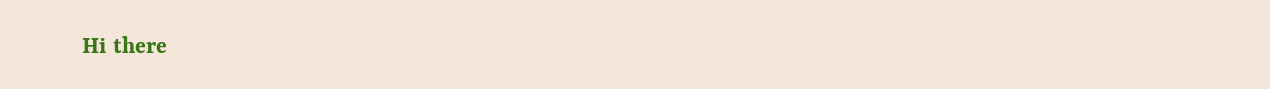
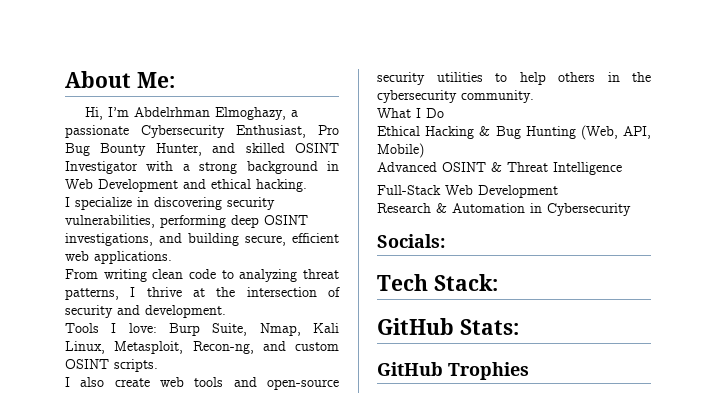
- Hi there
+ About Me:
+ Hi, I’m Abdelrhman Elmoghazy, a passionate Cybersecurity Enthusiast, Pro Bug Bounty Hunter, and skilled OSINT Investigator with a strong background in Web Development and ethical hacking.
+ I specialize in discovering security vulnerabilities, performing deep OSINT investigations, and building secure, efficient web applications.
+ From writing clean code to analyzing threat patterns, I thrive at the intersection of security and development.
+ Tools I love: Burp Suite, Nmap, Kali Linux, Metasploit, Recon-ng, and custom OSINT scripts.
+ I also create web tools and open-source security utilities to help others in the cybersecurity community.
+ What I Do
+ Ethical Hacking & Bug Hunting (Web, API, Mobile)
+ Advanced OSINT & Threat Intelligence
+ Full-Stack Web Development
+ Research & Automation in Cybersecurity
+ Socials:
+ Tech Stack:
+ GitHub Stats:
+ GitHub Trophies

